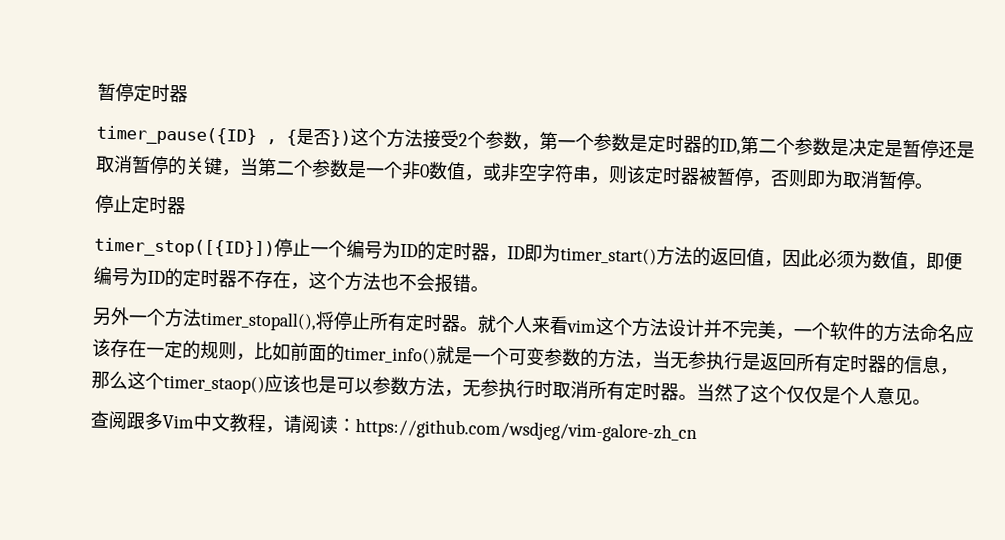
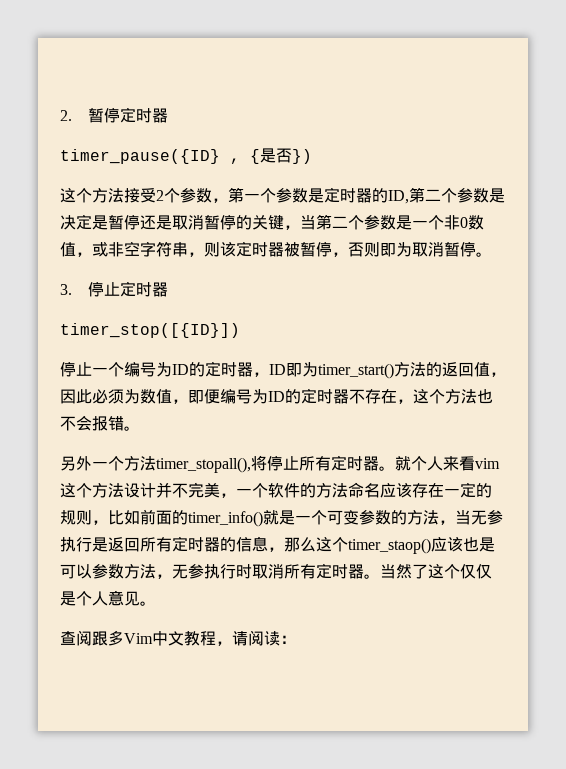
- 暂停定时器
+ 2.暂停定时器
- timer_pause({ID} , {是否})这个方法接受2个参数，第一个参数是定时器的ID,第二个参数是决定是暂停还是取消暂停的关键，当第二个参数是一个非0数值，或非空字符串，则该定时器被暂停，否则即为取消暂停。
+ timer_pause({ID} , {是否})
+ 这个方法接受2个参数，第一个参数是定时器的ID,第二个参数是决定是暂停还是取消暂停的关键，当第二个参数是一个非0数值，或非空字符串，则该定时器被暂停，否则即为取消暂停。
- 停止定时器
+ 3.停止定时器
- timer_stop([{ID}])停止一个编号为ID的定时器，ID即为timer_start()方法的返回值，因此必须为数值，即便编号为ID的定时器不存在，这个方法也不会报错。
+ timer_stop([{ID}])
+ 停止一个编号为ID的定时器，ID即为timer_start()方法的返回值，因此必须为数值，即便编号为ID的定时器不存在，这个方法也不会报错。
- 查阅跟多Vim中文教程，请阅读：https://github.com/wsdjeg/vim-galore-zh_cn
+ 查阅跟多Vim中文教程，请阅读：

